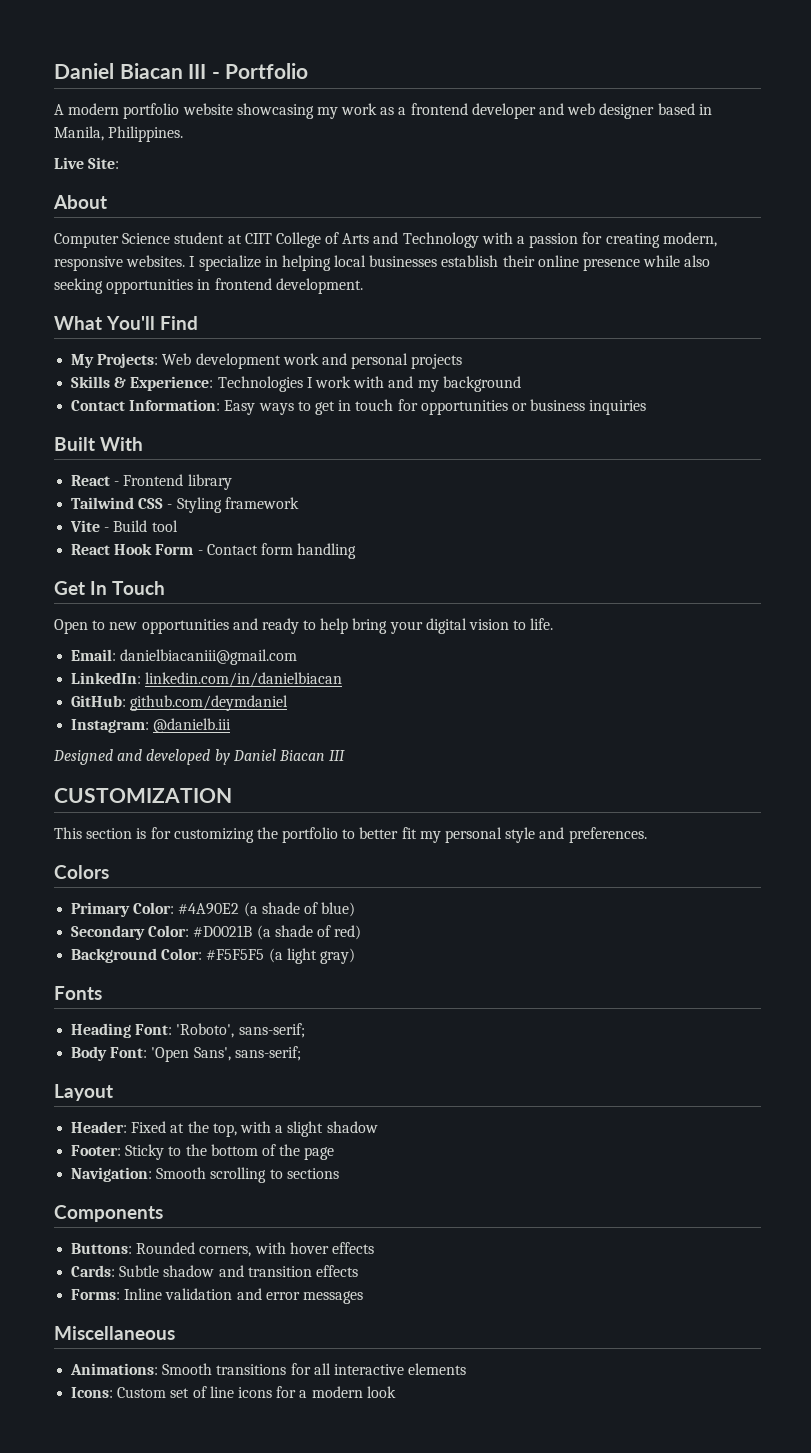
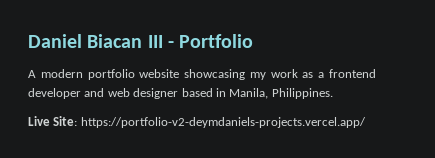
- Live Site:
- About
- Computer Science student at CIIT College of Arts and Technology with a passion for creating modern, responsive websites. I specialize in helping local businesses establish their online presence while also seeking opportunities in frontend development.
- What You'll Find
- My Projects: Web development work and personal projects
- Skills & Experience: Technologies I work with and my background
- Contact Information: Easy ways to get in touch for opportunities or business inquiries
- Built With
- React - Frontend library
- Tailwind CSS - Styling framework
- Vite - Build tool
- React Hook Form - Contact form handling
- Get In Touch
- Open to new opportunities and ready to help bring your digital vision to life.
- Email: danielbiacaniii@gmail.com
- LinkedIn: linkedin.com/in/danielbiacan
- GitHub: github.com/deymdaniel
- Instagram: @danielb.iii
- Designed and developed by Daniel Biacan III
- CUSTOMIZATION
- This section is for customizing the portfolio to better fit my personal style and preferences.
- Colors
- Primary Color: #4A90E2 (a shade of blue)
- Secondary Color: #D0021B (a shade of red)
- Background Color: #F5F5F5 (a light gray)
- Fonts
- Heading Font: 'Roboto', sans-serif;
- Body Font: 'Open Sans', sans-serif;
- Layout
- Header: Fixed at the top, with a slight shadow
- Footer: Sticky to the bottom of the page
- Navigation: Smooth scrolling to sections
- Components
- Buttons: Rounded corners, with hover effects
- Cards: Subtle shadow and transition effects
- Forms: Inline validation and error messages
- Miscellaneous
- Animations: Smooth transitions for all interactive elements
- Icons: Custom set of line icons for a modern look
+ Live Site: https://portfolio-v2-deymdaniels-projects.vercel.app/

